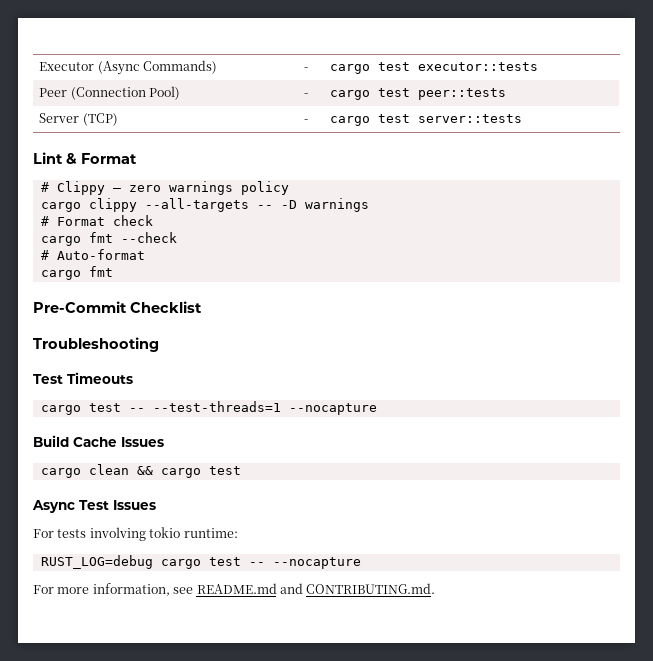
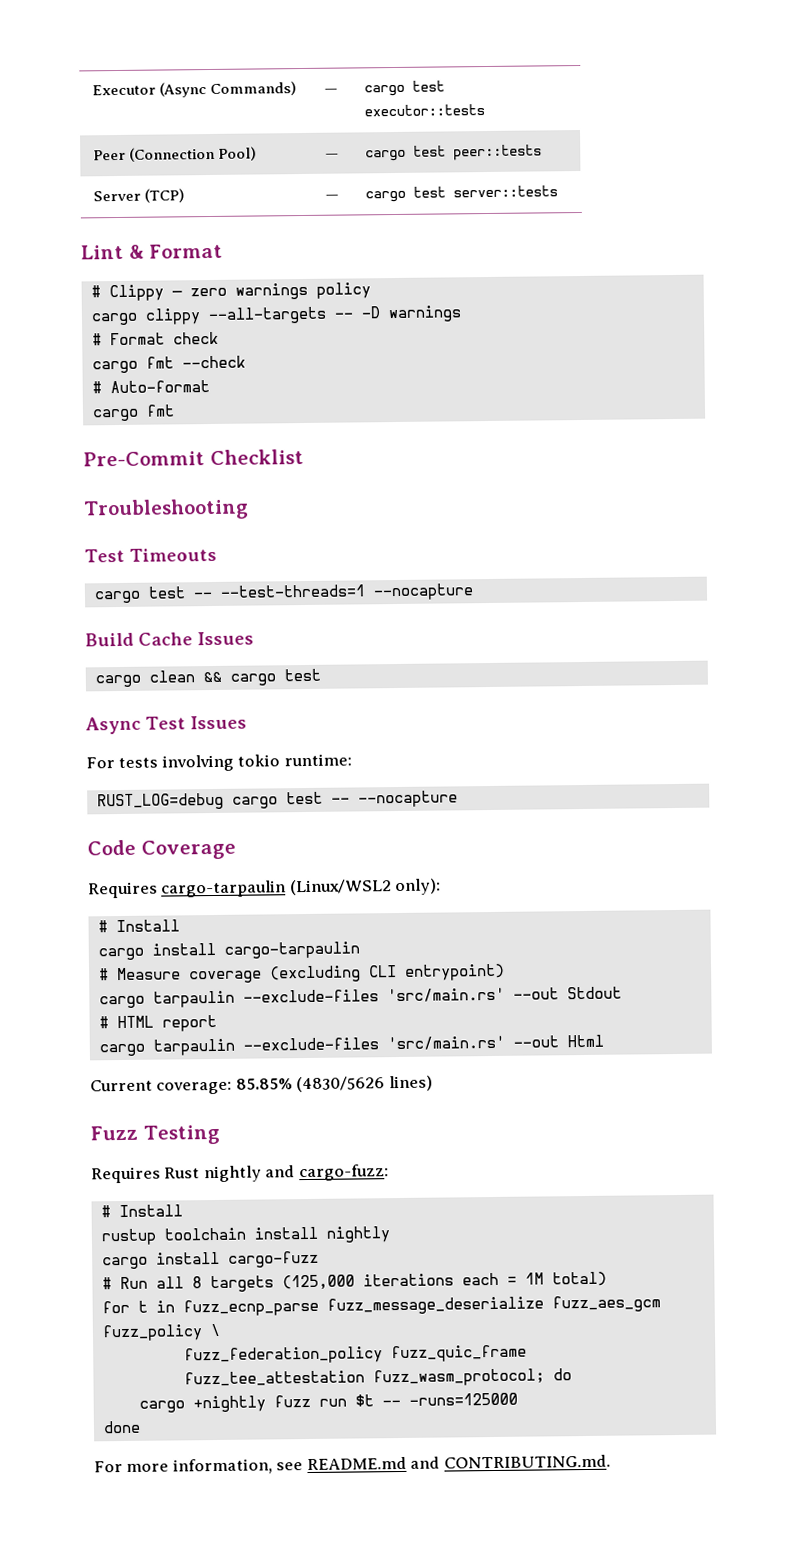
- Executor (Async Commands) | - | cargo test executor::tests
+ Executor (Async Commands) | — | cargo test executor::tests
- Peer (Connection Pool) | - | cargo test peer::tests
+ Peer (Connection Pool) | — | cargo test peer::tests
- Server (TCP) | - | cargo test server::tests
+ Server (TCP) | — | cargo test server::tests
+ Code Coverage
+ Requires cargo-tarpaulin (Linux/WSL2 only):
+ # Install
+ cargo install cargo-tarpaulin
+ # Measure coverage (excluding CLI entrypoint)
+ cargo tarpaulin --exclude-files 'src/main.rs' --out Stdout
+ # HTML report
+ cargo tarpaulin --exclude-files 'src/main.rs' --out Html
+ Current coverage: 85.85% (4830/5626 lines)
+ Fuzz Testing
+ Requires Rust nightly and cargo-fuzz:
+ # Install
+ rustup toolchain install nightly
+ cargo install cargo-fuzz
+ # Run all 8 targets (125,000 iterations each = 1M total)
+ for t in fuzz_ecnp_parse fuzz_message_deserialize fuzz_aes_gcm fuzz_policy \
+ fuzz_federation_policy fuzz_quic_frame fuzz_tee_attestation fuzz_wasm_protocol; do
+ cargo +nightly fuzz run $t -- -runs=125000
+ done

